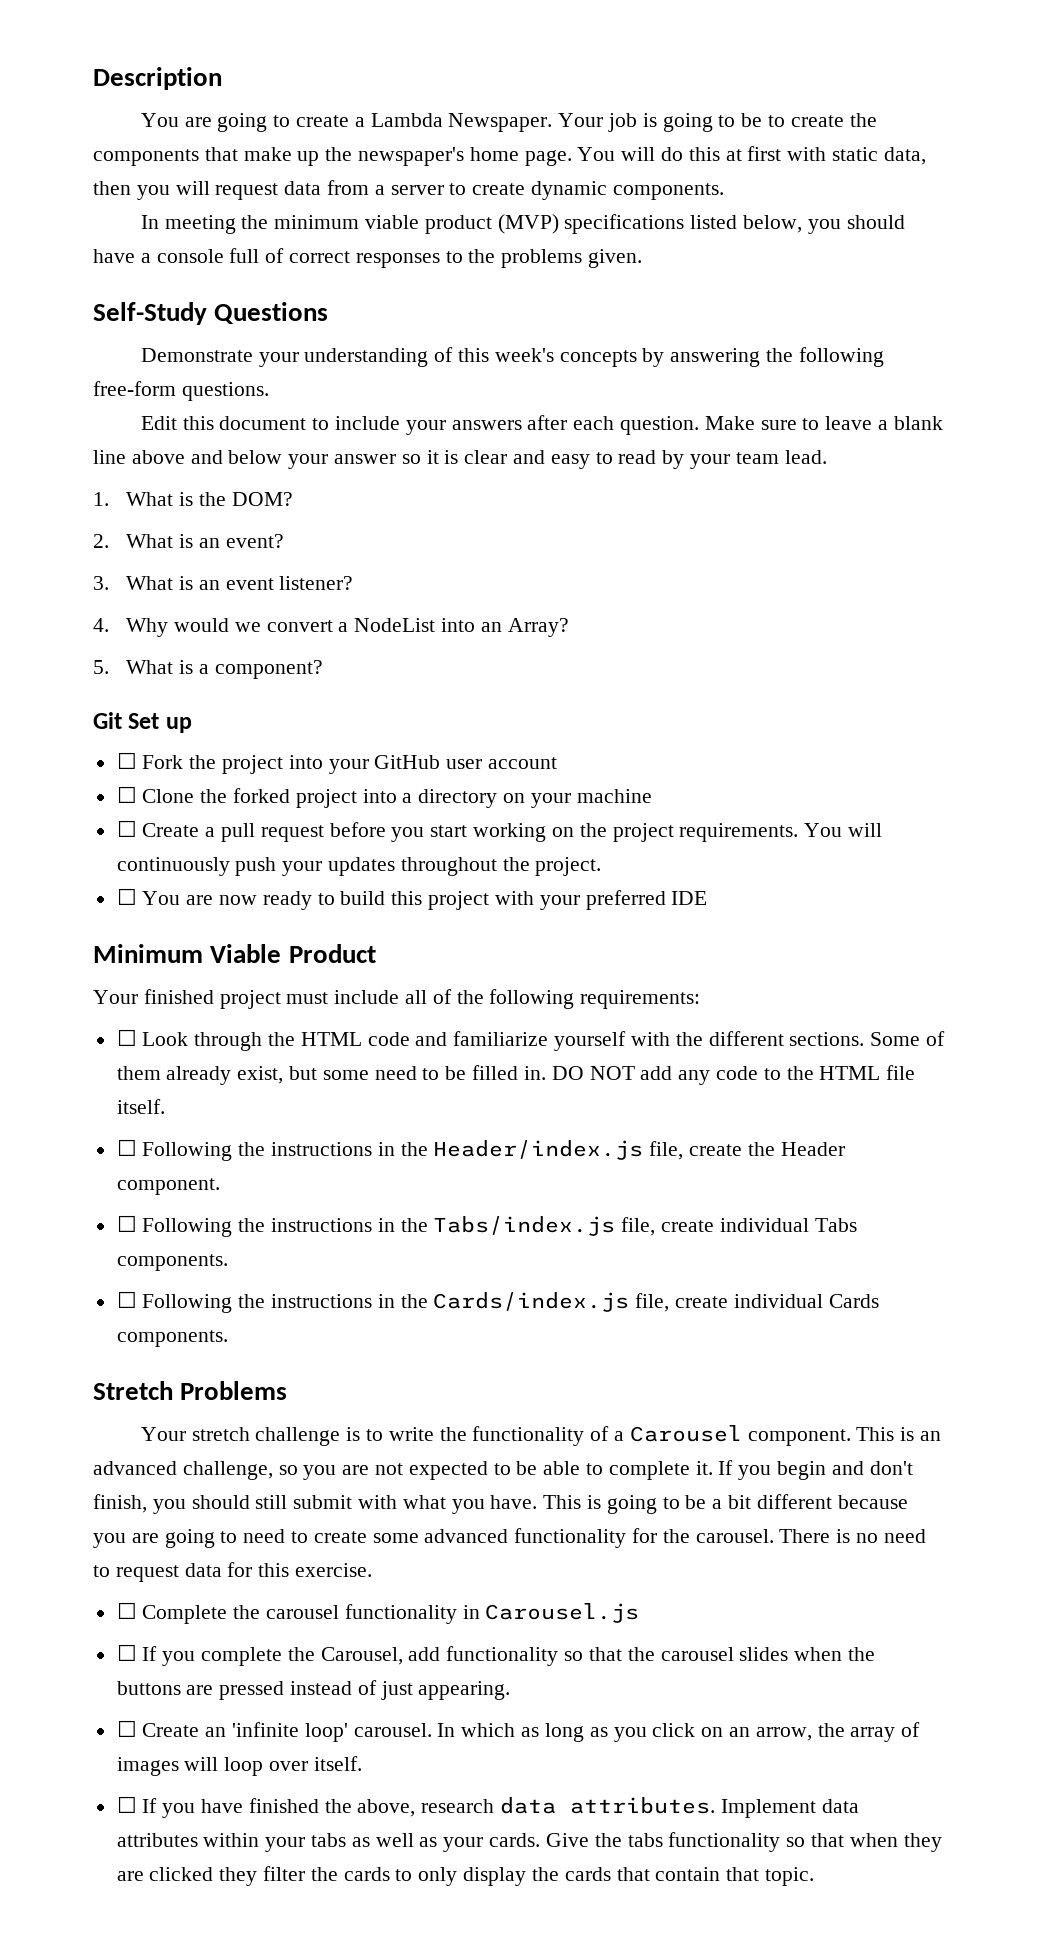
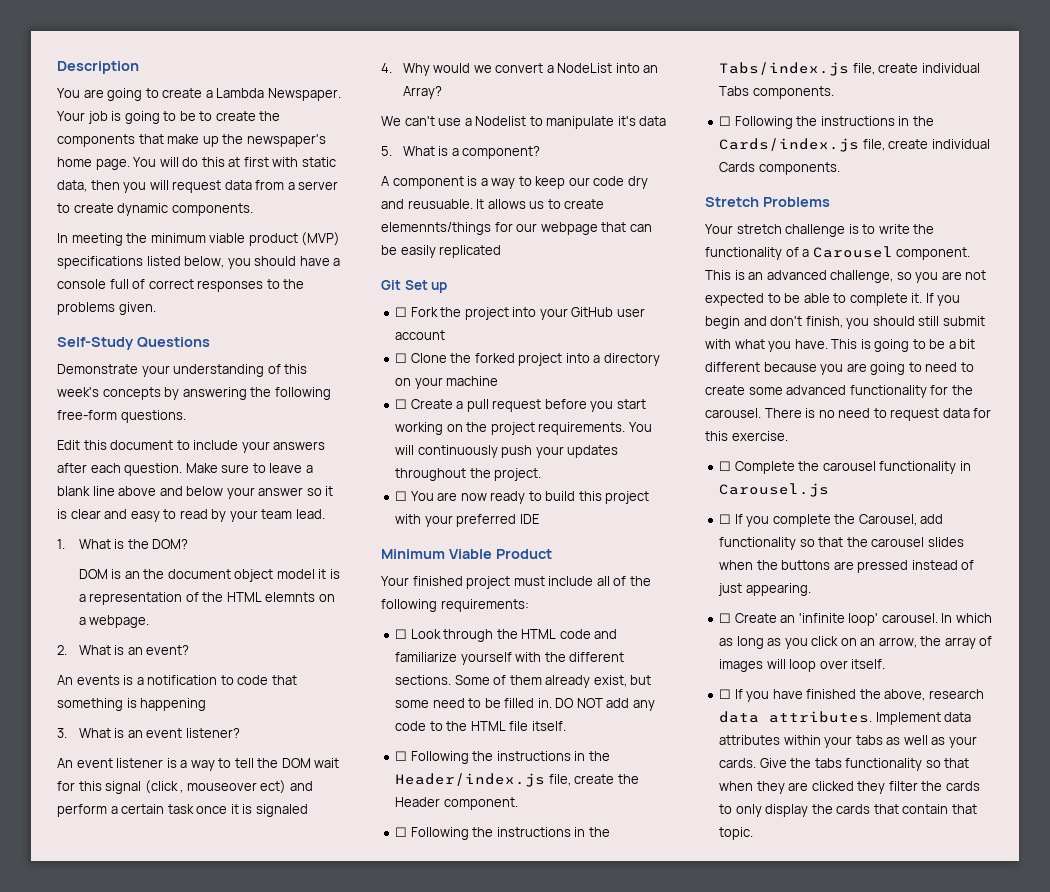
+ DOM is an the document object model it is a representation of the HTML elemnts on a webpage.
+ An events is a notification to code that something is happening
+ An event listener is a way to tell the DOM wait for this signal (click , mouseover ect) and perform a certain task once it is signaled
+ We can't use a Nodelist to manipulate it's data
+ A component is a way to keep our code dry and reusuable. It allows us to create elemennts/things for our webpage that can be easily replicated

